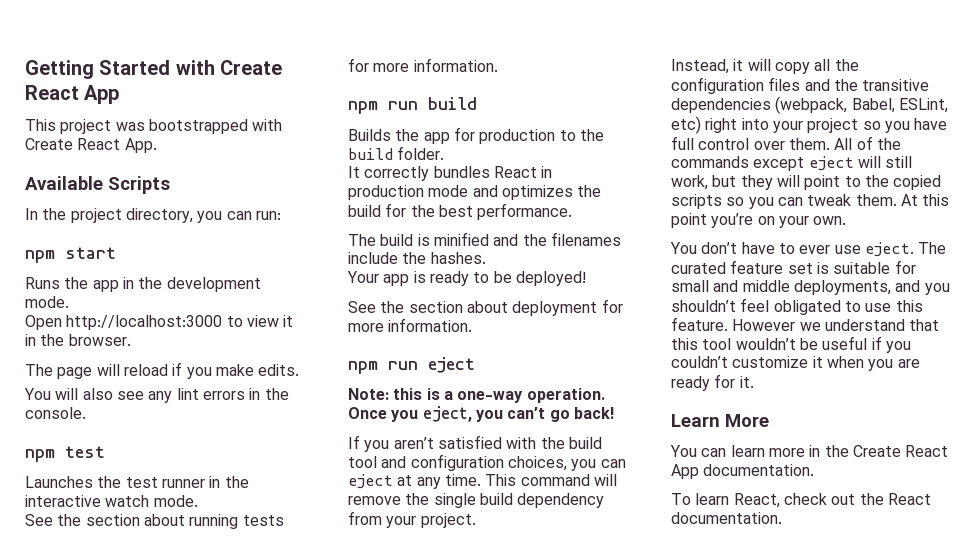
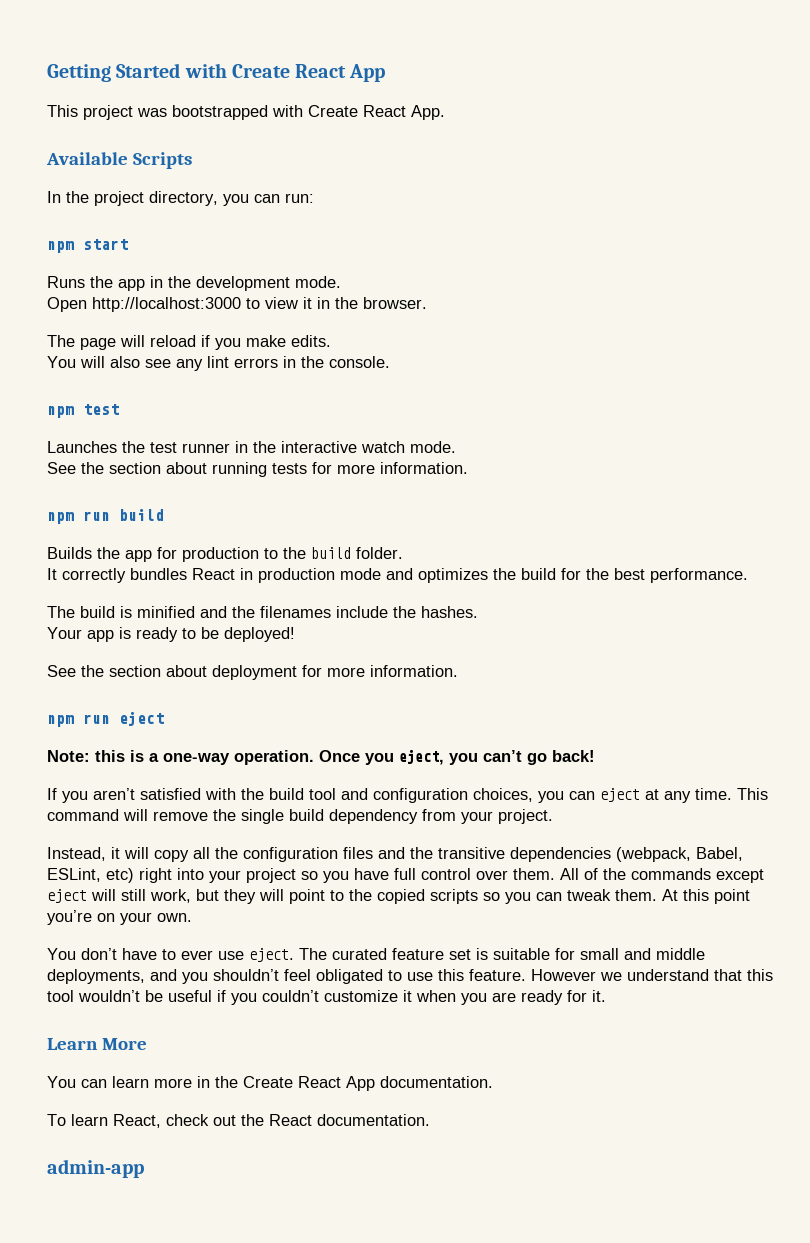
+ admin-app

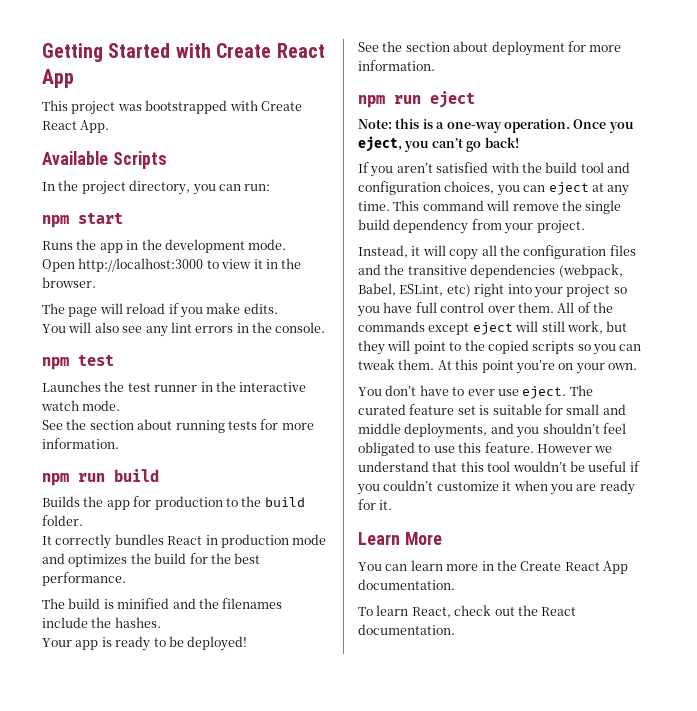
- admin-app

